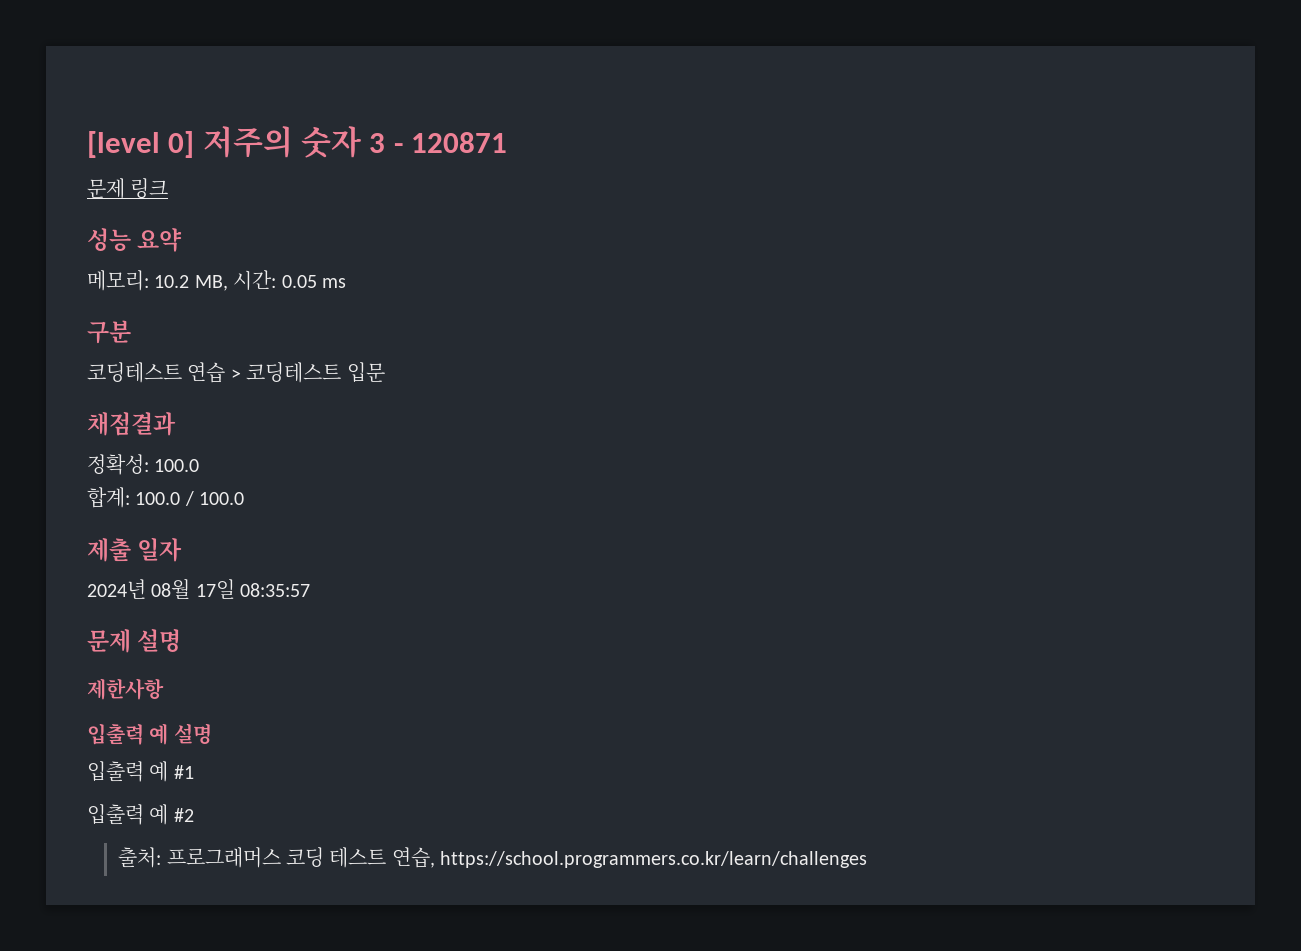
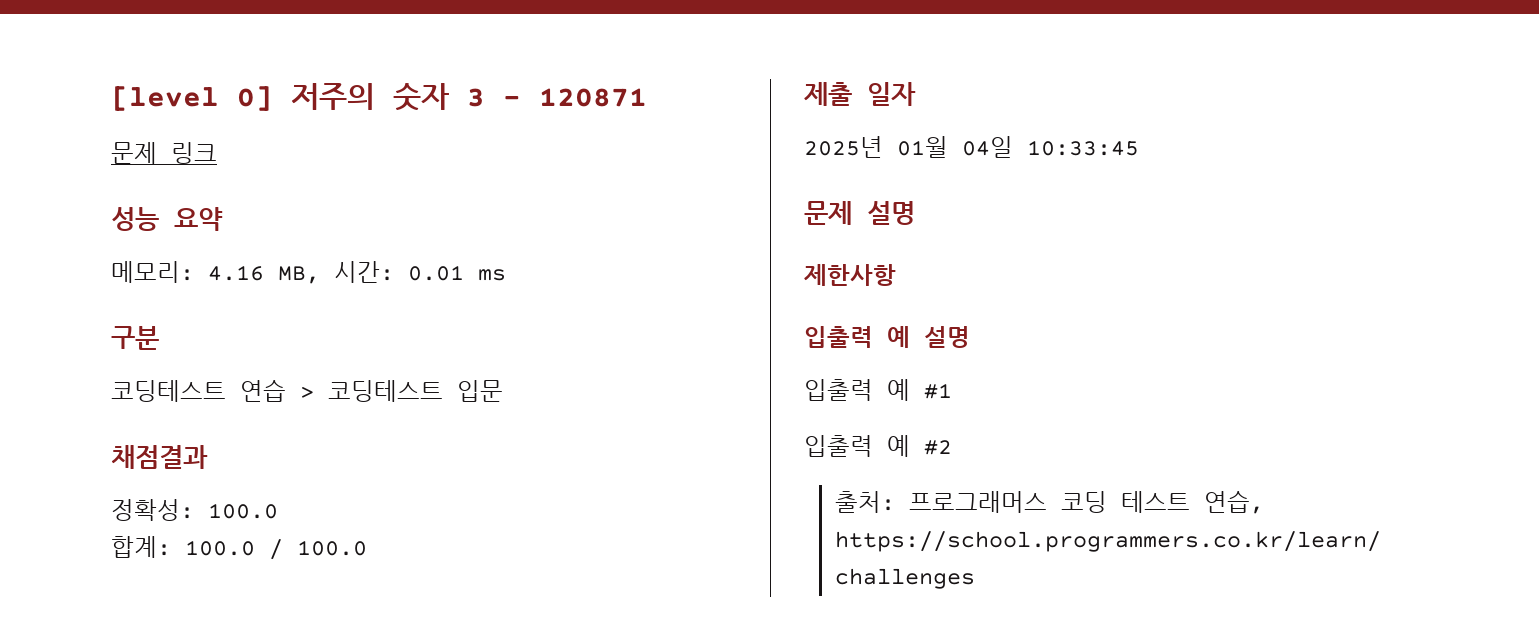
- 메모리: 10.2 MB, 시간: 0.05 ms
+ 메모리: 4.16 MB, 시간: 0.01 ms
- 2024년 08월 17일 08:35:57
+ 2025년 01월 04일 10:33:45

